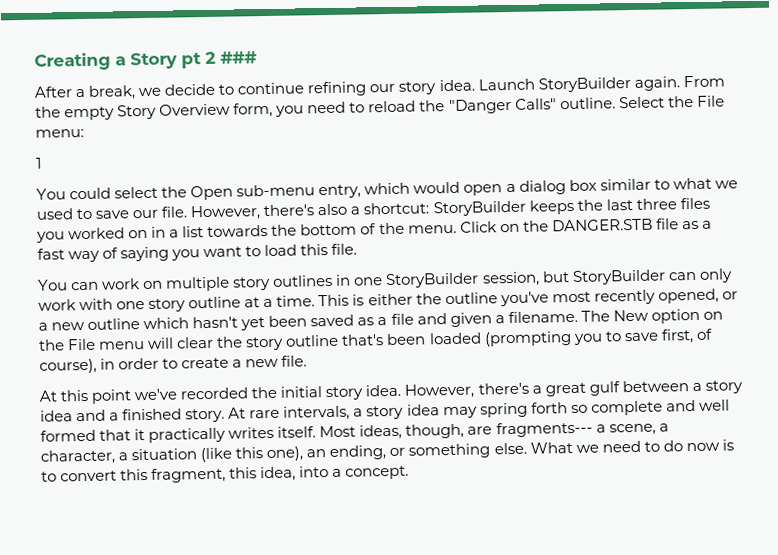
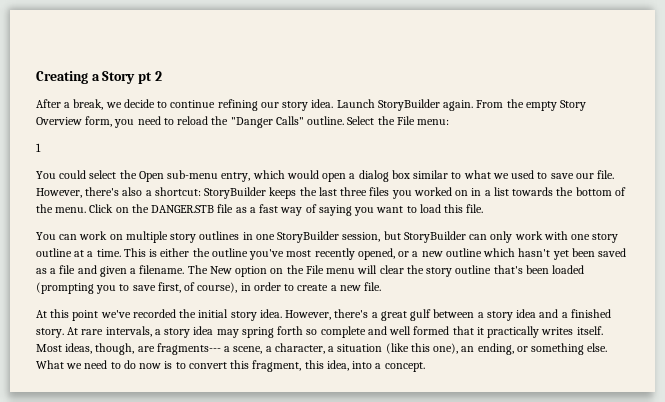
- Creating a Story pt 2 ###
+ Creating a Story pt 2

